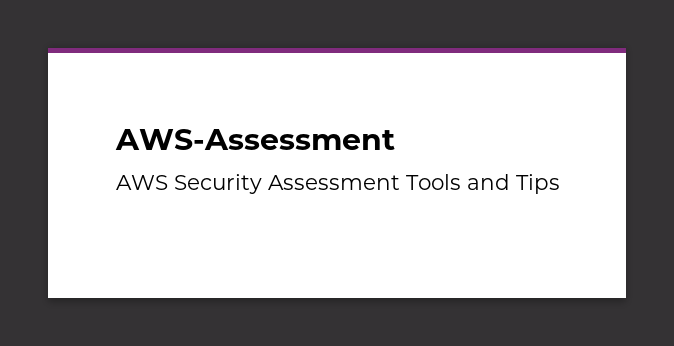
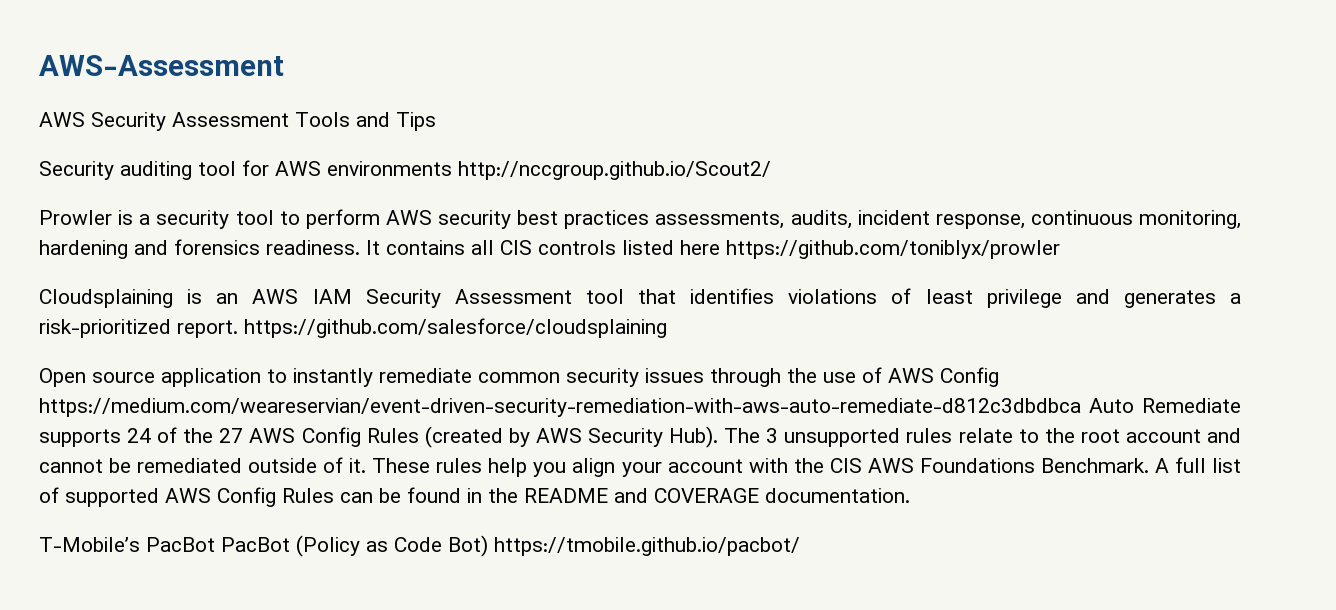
+ Security auditing tool for AWS environments http://nccgroup.github.io/Scout2/
+ Prowler is a security tool to perform AWS security best practices assessments, audits, incident response, continuous monitoring, hardening and forensics readiness. It contains all CIS controls listed here https://github.com/toniblyx/prowler
+ Cloudsplaining is an AWS IAM Security Assessment tool that identifies violations of least privilege and generates a risk-prioritized report. https://github.com/salesforce/cloudsplaining
+ Open source application to instantly remediate common security issues through the use of AWS Config https://medium.com/weareservian/event-driven-security-remediation-with-aws-auto-remediate-d812c3dbdbca Auto Remediate supports 24 of the 27 AWS Config Rules (created by AWS Security Hub). The 3 unsupported rules relate to the root account and cannot be remediated outside of it. These rules help you align your account with the CIS AWS Foundations Benchmark. A full list of supported AWS Config Rules can be found in the README and COVERAGE documentation.
+ T-Mobile’s PacBot PacBot (Policy as Code Bot) https://tmobile.github.io/pacbot/

